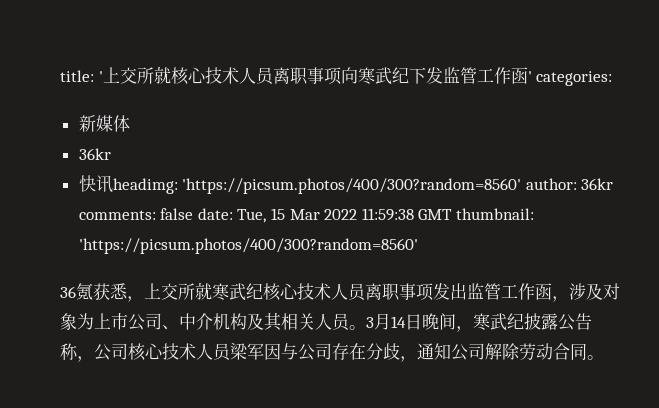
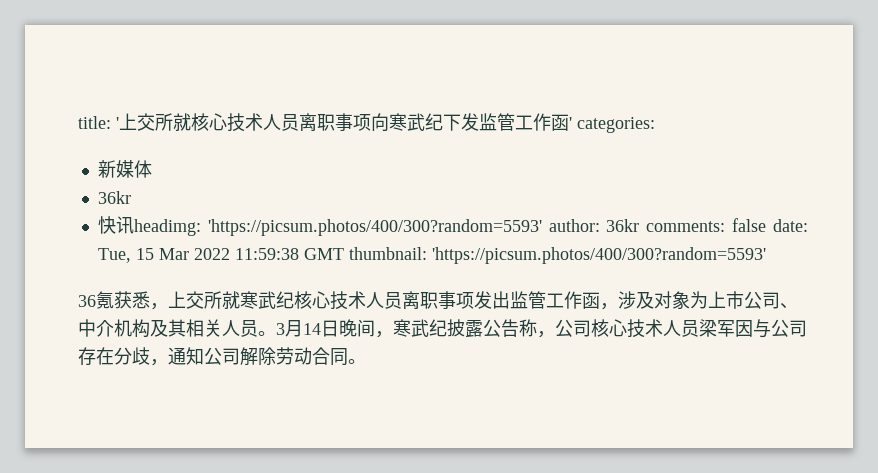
- 快讯headimg: 'https://picsum.photos/400/300?random=8560' author: 36kr comments: false date: Tue, 15 Mar 2022 11:59:38 GMT thumbnail: 'https://picsum.photos/400/300?random=8560'
+ 快讯headimg: 'https://picsum.photos/400/300?random=5593' author: 36kr comments: false date: Tue, 15 Mar 2022 11:59:38 GMT thumbnail: 'https://picsum.photos/400/300?random=5593'

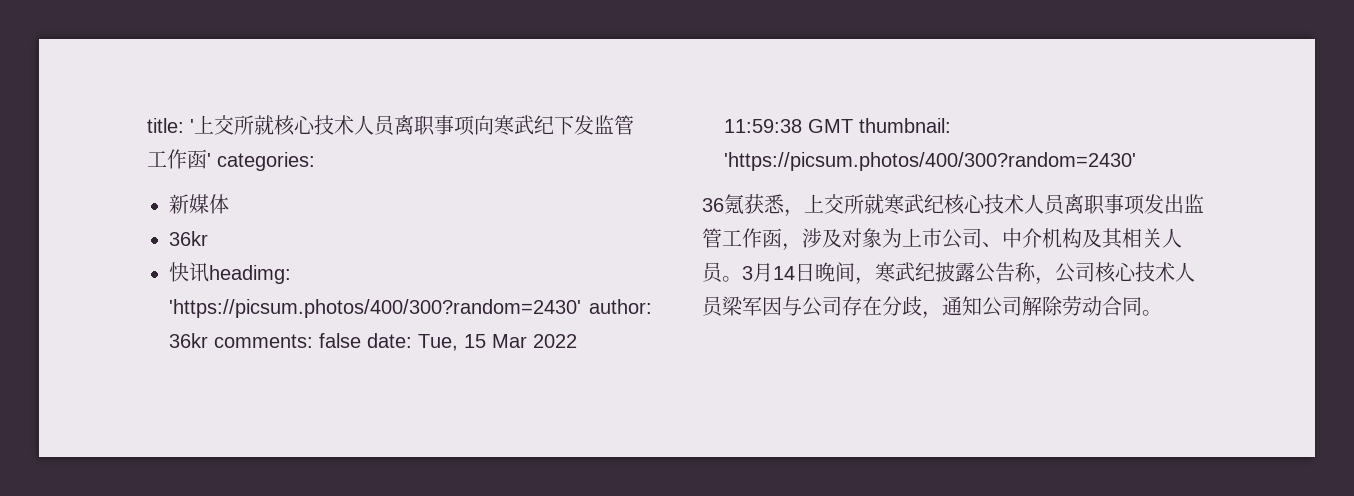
- 快讯headimg: 'https://picsum.photos/400/300?random=5593' author: 36kr comments: false date: Tue, 15 Mar 2022 11:59:38 GMT thumbnail: 'https://picsum.photos/400/300?random=5593'
+ 快讯headimg: 'https://picsum.photos/400/300?random=2430' author: 36kr comments: false date: Tue, 15 Mar 2022 11:59:38 GMT thumbnail: 'https://picsum.photos/400/300?random=2430'

